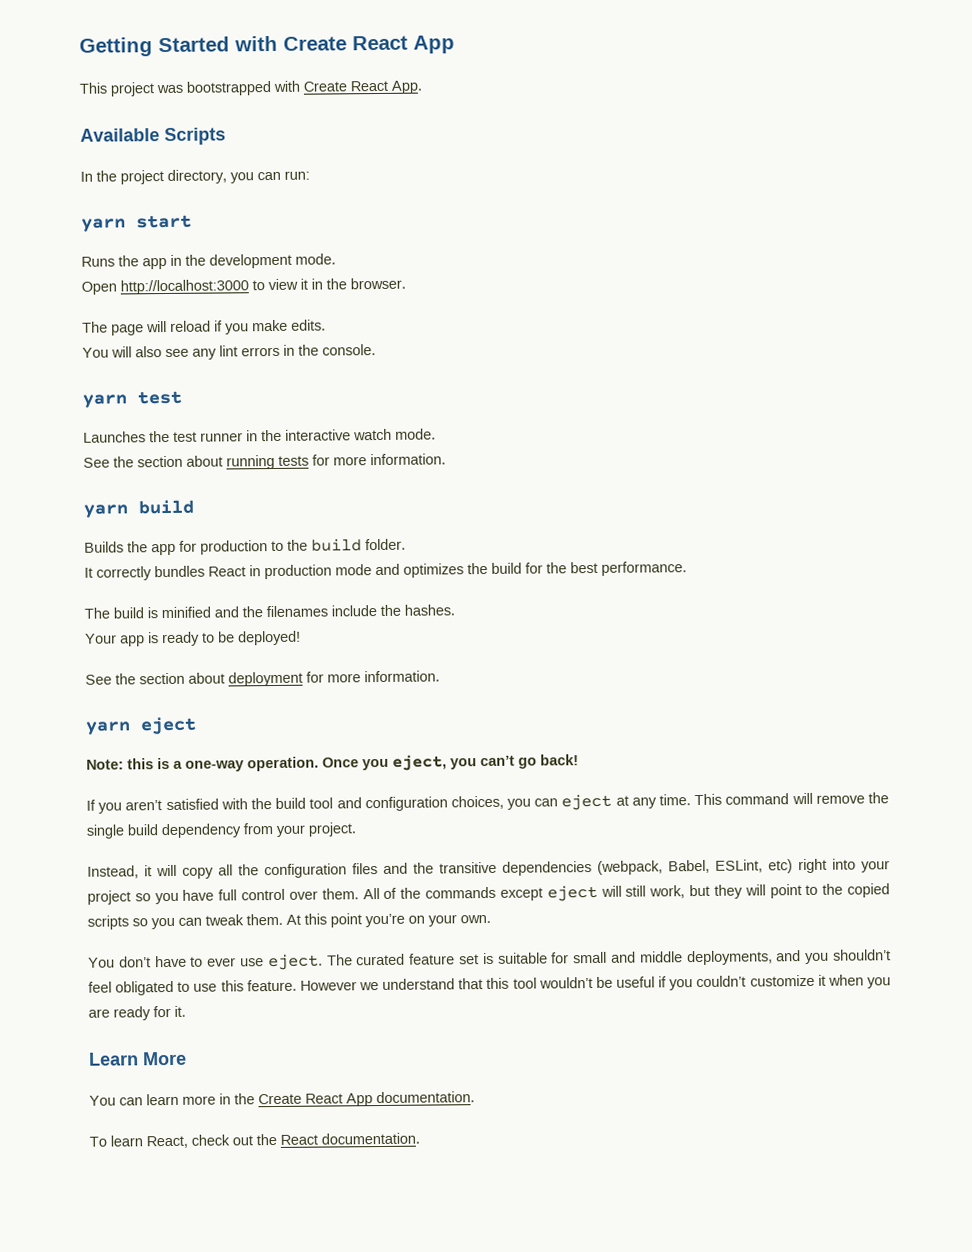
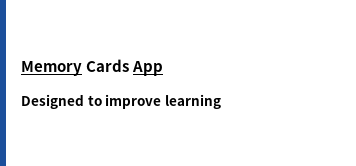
- Getting Started with Create React App
- This project was bootstrapped with Create React App.
- Available Scripts
- In the project directory, you can run:
- yarn start
- Runs the app in the development mode.
- Open http://localhost:3000 to view it in the browser.
- The page will reload if you make edits.
- You will also see any lint errors in the console.
- yarn test
- Launches the test runner in the interactive watch mode.
- See the section about running tests for more information.
- yarn build
- Builds the app for production to the build folder.
- It correctly bundles React in production mode and optimizes the build for the best performance.
- The build is minified and the filenames include the hashes.
- Your app is ready to be deployed!
- See the section about deployment for more information.
- yarn eject
- Note: this is a one-way operation. Once you eject, you can’t go back!
- If you aren’t satisfied with the build tool and configuration choices, you can eject at any time. This command will remove the single build dependency from your project.
- Instead, it will copy all the configuration files and the transitive dependencies (webpack, Babel, ESLint, etc) right into your project so you have full control over them. All of the commands except eject will still work, but they will point to the copied scripts so you can tweak them. At this point you’re on your own.
- You don’t have to ever use eject. The curated feature set is suitable for small and middle deployments, and you shouldn’t feel obligated to use this feature. However we understand that this tool wouldn’t be useful if you couldn’t customize it when you are ready for it.
- Learn More
- You can learn more in the Create React App documentation.
- To learn React, check out the React documentation.
+ Memory Cards App
+ Designed to improve learning

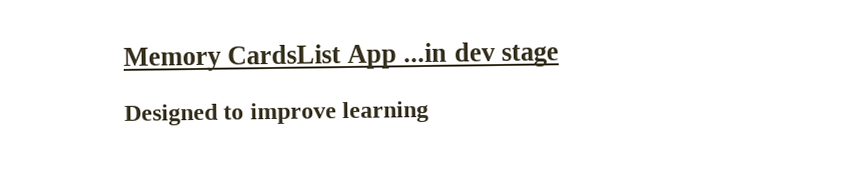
- Memory Cards App
+ Memory CardsList App ...in dev stage

